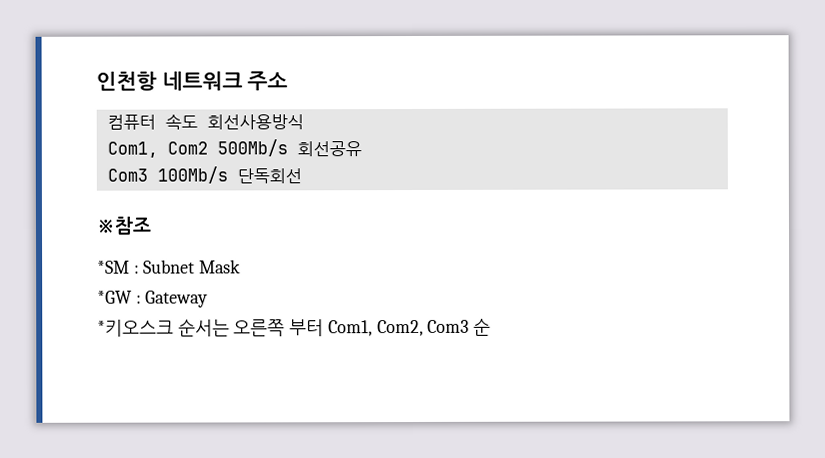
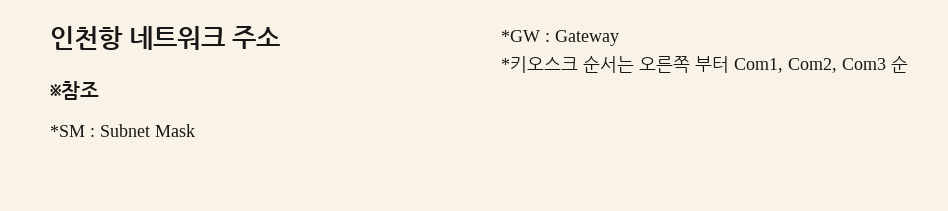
- 컴퓨터 속도 회선사용방식
- Com1, Com2 500Mb/s 회선공유
- Com3 100Mb/s 단독회선

